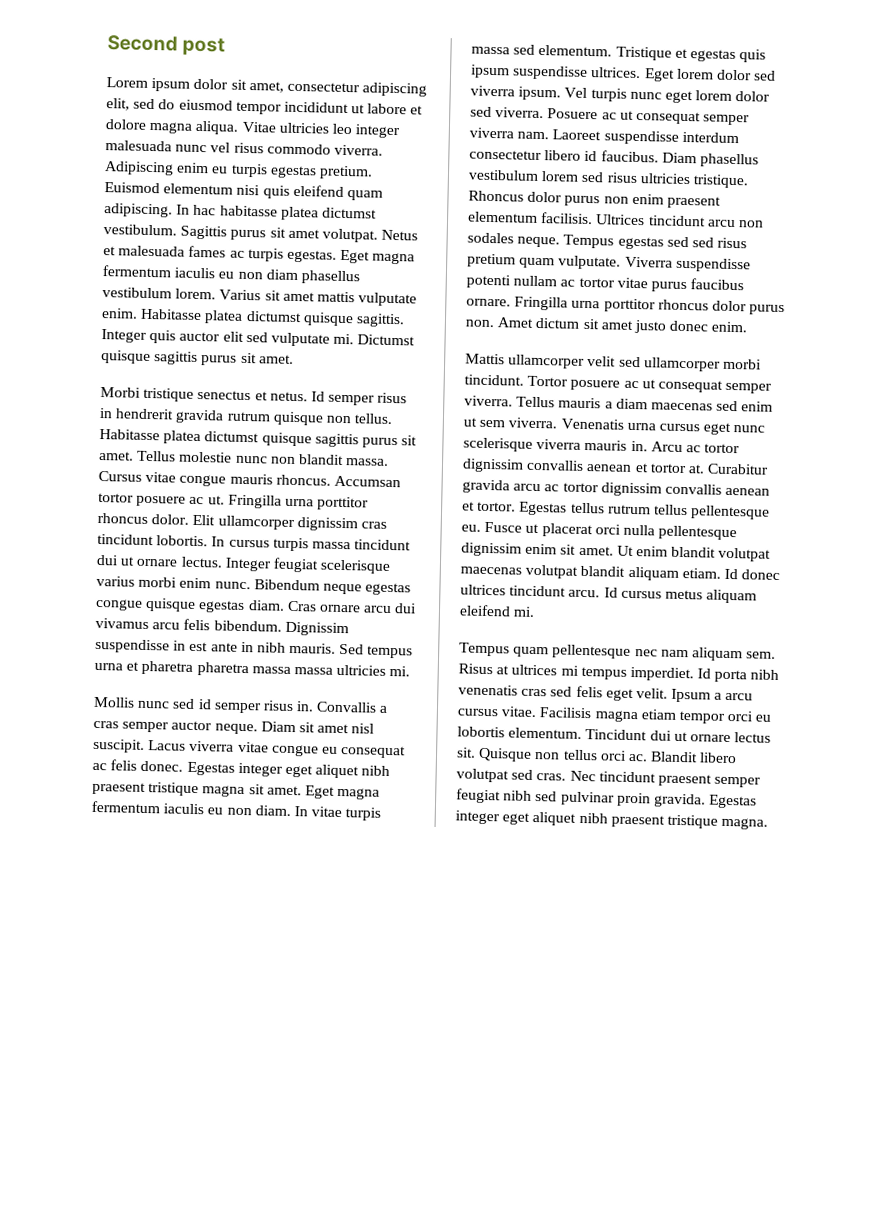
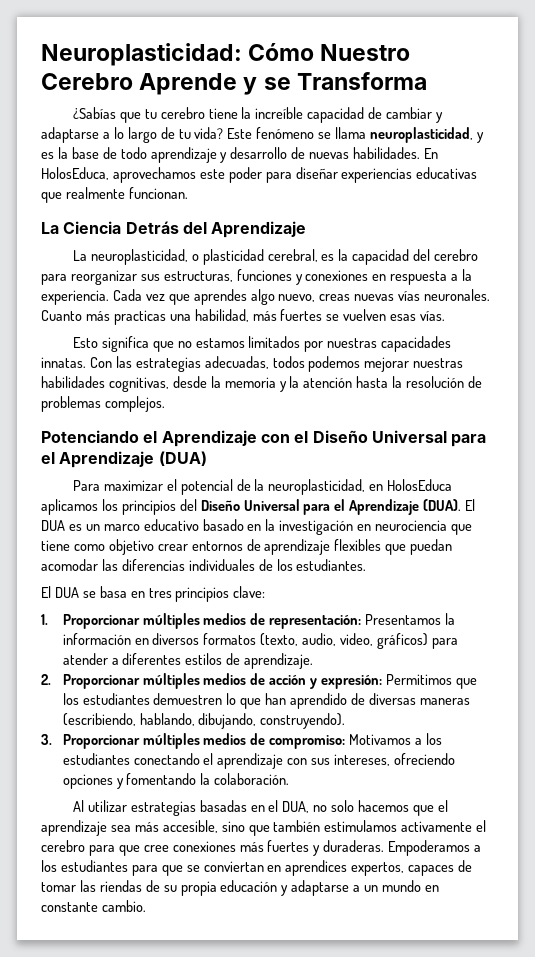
- Second post
- Lorem ipsum dolor sit amet, consectetur adipiscing elit, sed do eiusmod tempor incididunt ut labore et dolore magna aliqua. Vitae ultricies leo integer malesuada nunc vel risus commodo viverra. Adipiscing enim eu turpis egestas pretium. Euismod elementum nisi quis eleifend quam adipiscing. In hac habitasse platea dictumst vestibulum. Sagittis purus sit amet volutpat. Netus et malesuada fames ac turpis egestas. Eget magna fermentum iaculis eu non diam phasellus vestibulum lorem. Varius sit amet mattis vulputate enim. Habitasse platea dictumst quisque sagittis. Integer quis auctor elit sed vulputate mi. Dictumst quisque sagittis purus sit amet.
- Morbi tristique senectus et netus. Id semper risus in hendrerit gravida rutrum quisque non tellus. Habitasse platea dictumst quisque sagittis purus sit amet. Tellus molestie nunc non blandit massa. Cursus vitae congue mauris rhoncus. Accumsan tortor posuere ac ut. Fringilla urna porttitor rhoncus dolor. Elit ullamcorper dignissim cras tincidunt lobortis. In cursus turpis massa tincidunt dui ut ornare lectus. Integer feugiat scelerisque varius morbi enim nunc. Bibendum neque egestas congue quisque egestas diam. Cras ornare arcu dui vivamus arcu felis bibendum. Dignissim suspendisse in est ante in nibh mauris. Sed tempus urna et pharetra pharetra massa massa ultricies mi.
- Mollis nunc sed id semper risus in. Convallis a cras semper auctor neque. Diam sit amet nisl suscipit. Lacus viverra vitae congue eu consequat ac felis donec. Egestas integer eget aliquet nibh praesent tristique magna sit amet. Eget magna fermentum iaculis eu non diam. In vitae turpis massa sed elementum. Tristique et egestas quis ipsum suspendisse ultrices. Eget lorem dolor sed viverra ipsum. Vel turpis nunc eget lorem dolor sed viverra. Posuere ac ut consequat semper viverra nam. Laoreet suspendisse interdum consectetur libero id faucibus. Diam phasellus vestibulum lorem sed risus ultricies tristique. Rhoncus dolor purus non enim praesent elementum facilisis. Ultrices tincidunt arcu non sodales neque. Tempus egestas sed sed risus pretium quam vulputate. Viverra suspendisse potenti nullam ac tortor vitae purus faucibus ornare. Fringilla urna porttitor rhoncus dolor purus non. Amet dictum sit amet justo donec enim.
- Mattis ullamcorper velit sed ullamcorper morbi tincidunt. Tortor posuere ac ut consequat semper viverra. Tellus mauris a diam maecenas sed enim ut sem viverra. Venenatis urna cursus eget nunc scelerisque viverra mauris in. Arcu ac tortor dignissim convallis aenean et tortor at. Curabitur gravida arcu ac tortor dignissim convallis aenean et tortor. Egestas tellus rutrum tellus pellentesque eu. Fusce ut placerat orci nulla pellentesque dignissim enim sit amet. Ut enim blandit volutpat maecenas volutpat blandit aliquam etiam. Id donec ultrices tincidunt arcu. Id cursus metus aliquam eleifend mi.
- Tempus quam pellentesque nec nam aliquam sem. Risus at ultrices mi tempus imperdiet. Id porta nibh venenatis cras sed felis eget velit. Ipsum a arcu cursus vitae. Facilisis magna etiam tempor orci eu lobortis elementum. Tincidunt dui ut ornare lectus sit. Quisque non tellus orci ac. Blandit libero volutpat sed cras. Nec tincidunt praesent semper feugiat nibh sed pulvinar proin gravida. Egestas integer eget aliquet nibh praesent tristique magna.
+ Neuroplasticidad: Cómo Nuestro Cerebro Aprende y se Transforma
+ ¿Sabías que tu cerebro tiene la increíble capacidad de cambiar y adaptarse a lo largo de tu vida? Este fenómeno se llama neuroplasticidad, y es la base de todo aprendizaje y desarrollo de nuevas habilidades. En HolosEduca, aprovechamos este poder para diseñar experiencias educativas que realmente funcionan.
+ La Ciencia Detrás del Aprendizaje
+ La neuroplasticidad, o plasticidad cerebral, es la capacidad del cerebro para reorganizar sus estructuras, funciones y conexiones en respuesta a la experiencia. Cada vez que aprendes algo nuevo, creas nuevas vías neuronales. Cuanto más practicas una habilidad, más fuertes se vuelven esas vías.
+ Esto significa que no estamos limitados por nuestras capacidades innatas. Con las estrategias adecuadas, todos podemos mejorar nuestras habilidades cognitivas, desde la memoria y la atención hasta la resolución de problemas complejos.
+ Potenciando el Aprendizaje con el Diseño Universal para el Aprendizaje (DUA)
+ Para maximizar el potencial de la neuroplasticidad, en HolosEduca aplicamos los principios del Diseño Universal para el Aprendizaje (DUA). El DUA es un marco educativo basado en la investigación en neurociencia que tiene como objetivo crear entornos de aprendizaje flexibles que puedan acomodar las diferencias individuales de los estudiantes.
+ El DUA se basa en tres principios clave:
+ 1. Proporcionar múltiples medios de representación: Presentamos la información en diversos formatos (texto, audio, video, gráficos) para atender a diferentes estilos de aprendizaje.
+ 2. Proporcionar múltiples medios de acción y expresión: Permitimos que los estudiantes demuestren lo que han aprendido de diversas maneras (escribiendo, hablando, dibujando, construyendo).
+ 3. Proporcionar múltiples medios de compromiso: Motivamos a los estudiantes conectando el aprendizaje con sus intereses, ofreciendo opciones y fomentando la colaboración.
+ Al utilizar estrategias basadas en el DUA, no solo hacemos que el aprendizaje sea más accesible, sino que también estimulamos activamente el cerebro para que cree conexiones más fuertes y duraderas. Empoderamos a los estudiantes para que se conviertan en aprendices expertos, capaces de tomar las riendas de su propia educación y adaptarse a un mundo en constante cambio.

